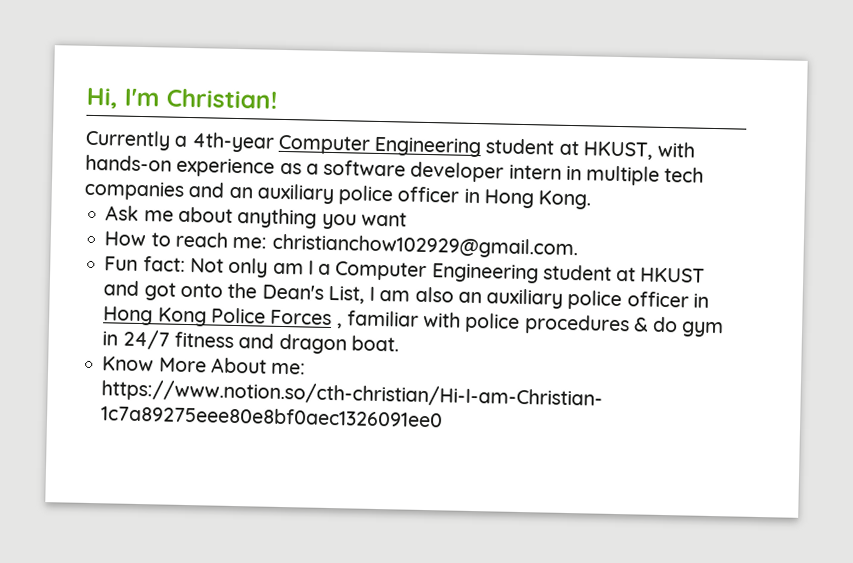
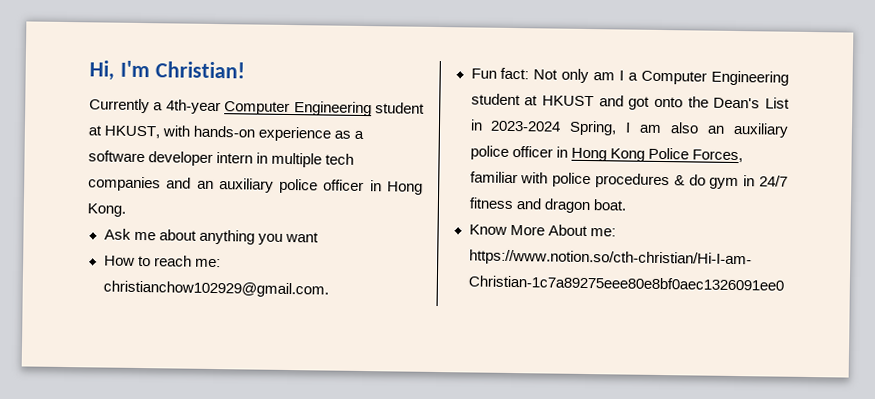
- Fun fact: Not only am I a Computer Engineering student at HKUST and got onto the Dean's List, I am also an auxiliary police officer in Hong Kong Police Forces , familiar with police procedures & do gym in 24/7 fitness and dragon boat.
+ Fun fact: Not only am I a Computer Engineering student at HKUST and got onto the Dean's List in 2023-2024 Spring, I am also an auxiliary police officer in Hong Kong Police Forces, familiar with police procedures & do gym in 24/7 fitness and dragon boat.

